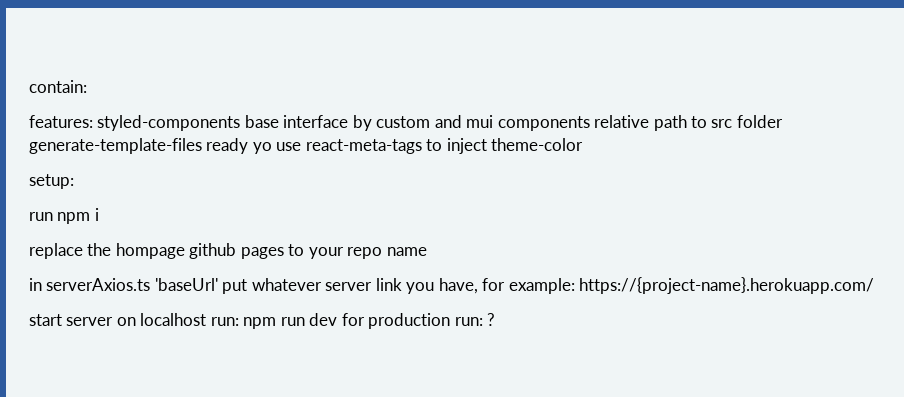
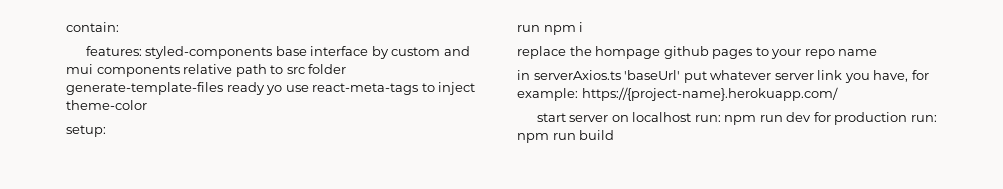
- start server on localhost run: npm run dev for production run: ?
+ start server on localhost run: npm run dev for production run: npm run build

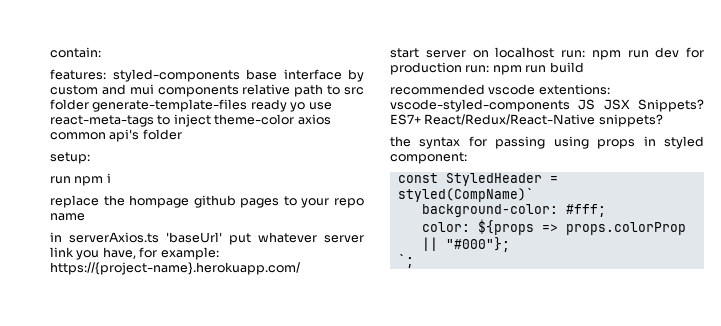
- features: styled-components base interface by custom and mui components relative path to src folder generate-template-files ready yo use react-meta-tags to inject theme-color
+ features: styled-components base interface by custom and mui components relative path to src folder generate-template-files ready yo use react-meta-tags to inject theme-color axios common api's folder
+ recommended vscode extentions: vscode-styled-components JS JSX Snippets? ES7+ React/Redux/React-Native snippets?
+ the syntax for passing using props in styled component:
+ const StyledHeader = styled(CompName)`
+ background-color: #fff;
+ color: ${props => props.colorProp || "#000"};
+ `;

